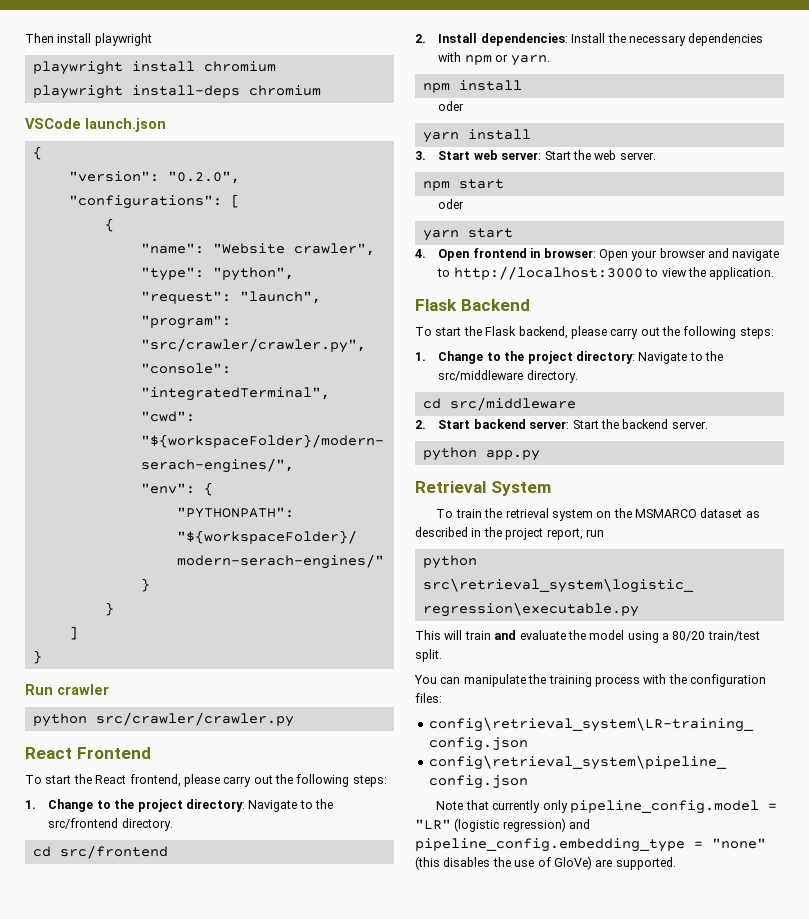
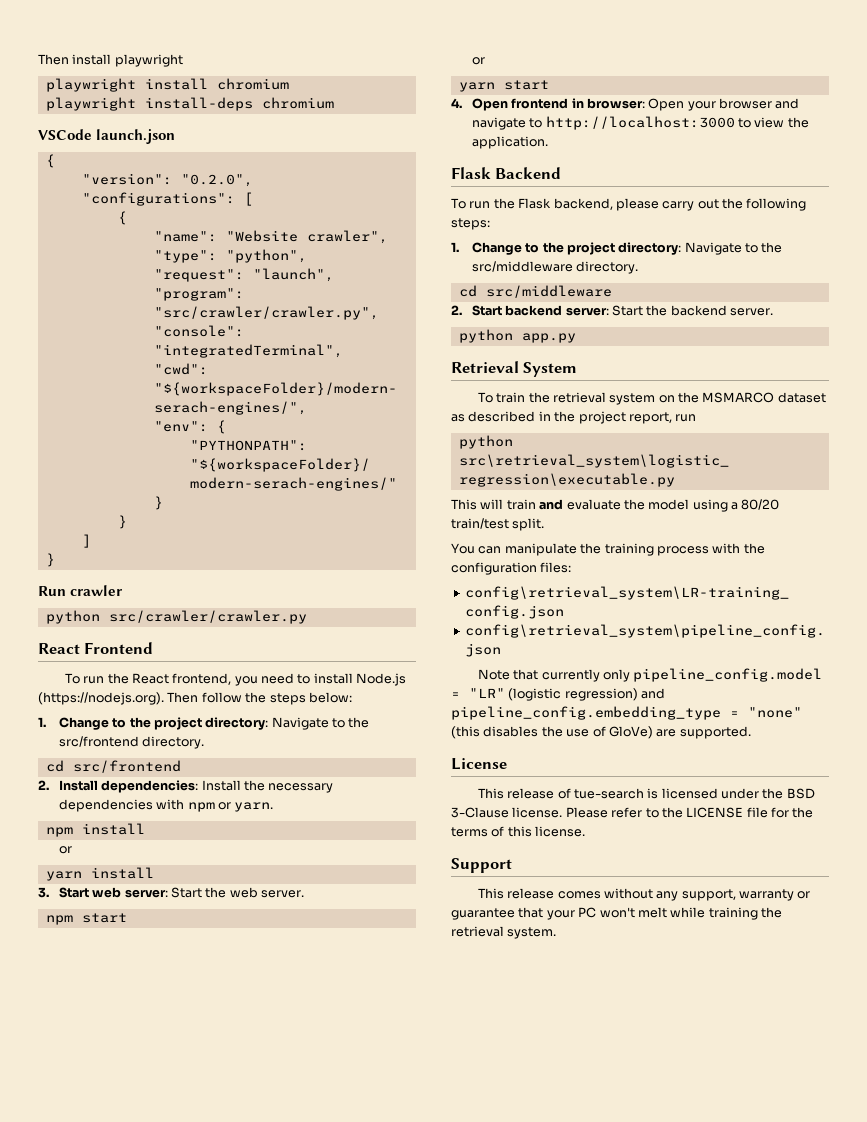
- To start the React frontend, please carry out the following steps:
+ To run the React frontend, you need to install Node.js (https://nodejs.org). Then follow the steps below:
  npm install
- oder
+ or
  npm start
- oder
+ or
- To start the Flask backend, please carry out the following steps:
+ To run the Flask backend, please carry out the following steps:
+ License
+ This release of tue-search is licensed under the BSD 3-Clause license. Please refer to the LICENSE file for the terms of this license.
+ Support
+ This release comes without any support, warranty or guarantee that your PC won't melt while training the retrieval system.

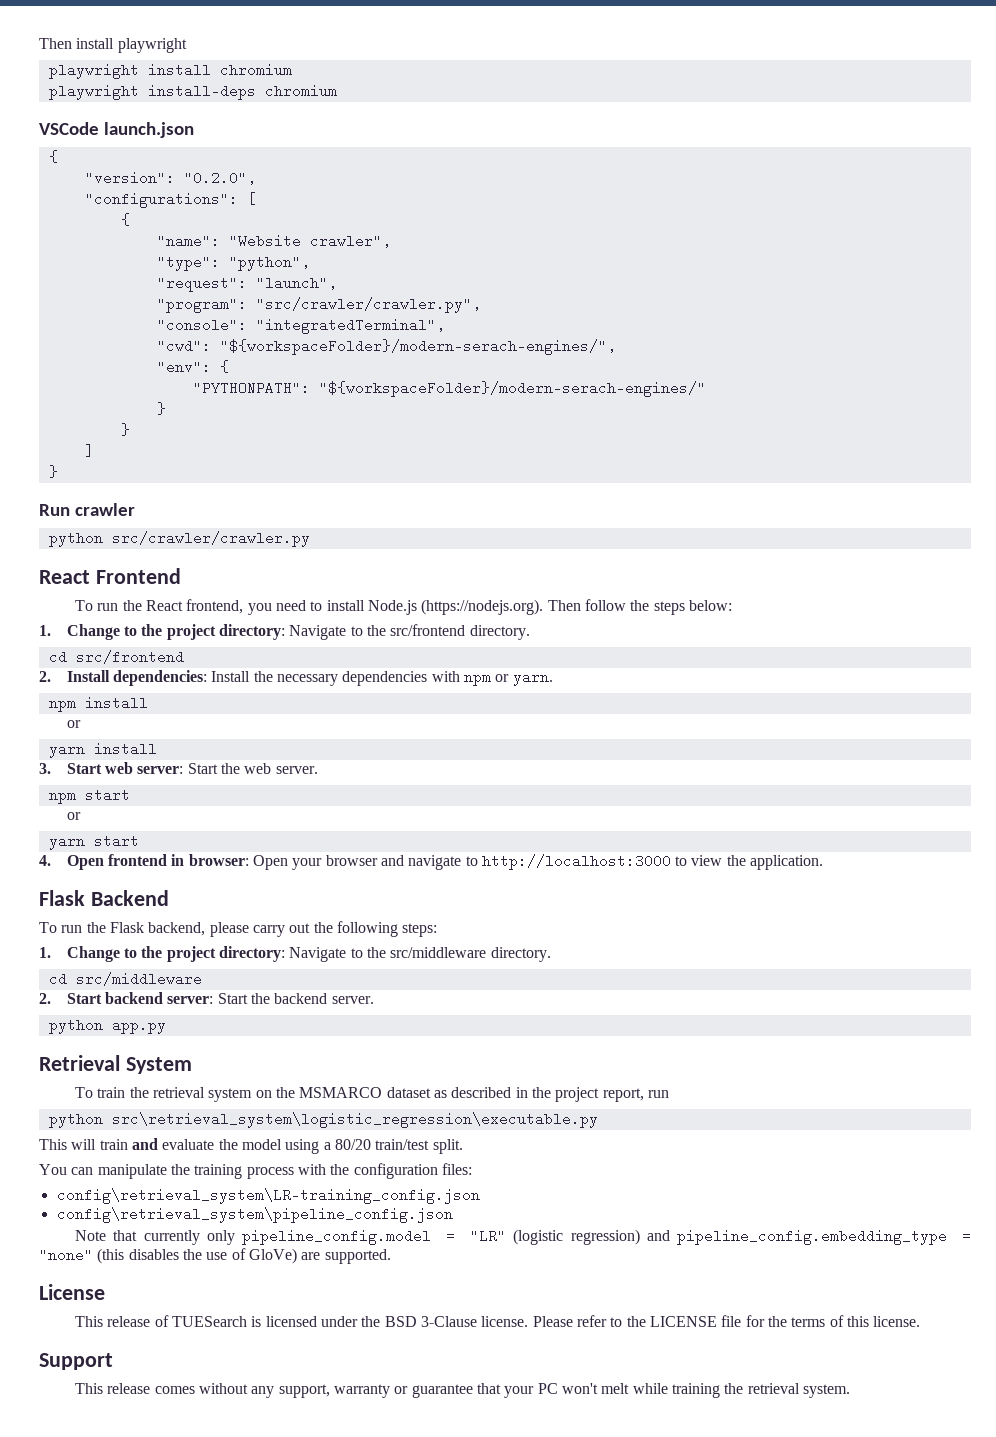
- This release of tue-search is licensed under the BSD 3-Clause license.
+ This release of TUESearch is licensed under the BSD 3-Clause license.

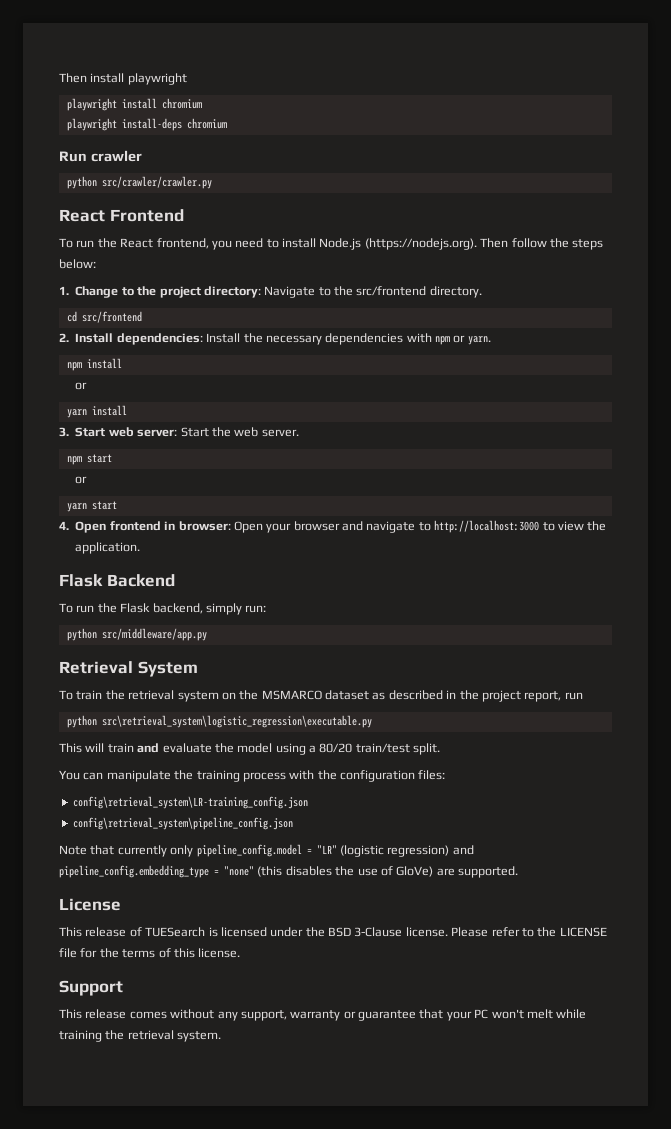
- VSCode launch.json
- {
- "version": "0.2.0",
- "configurations": [
- {
- "name": "Website crawler",
- "type": "python",
- "request": "launch",
- "program": "src/crawler/crawler.py",
- "console": "integratedTerminal",
- "cwd": "${workspaceFolder}/modern-serach-engines/",
- "env": {
- "PYTHONPATH": "${workspaceFolder}/modern-serach-engines/"
- }
- }
- ]
- }
- To run the Flask backend, please carry out the following steps:
- 1. Change to the project directory: Navigate to the src/middleware directory.
- cd src/middleware
- 2. Start backend server: Start the backend server.
- python app.py
+ To run the Flask backend, simply run:
+ python src/middleware/app.py

